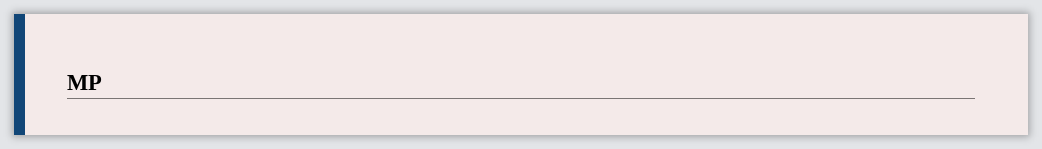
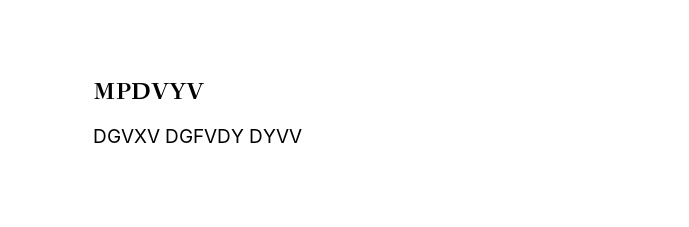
- MP
+ MPDVYV
+ DGVXV DGFVDY DYVV

